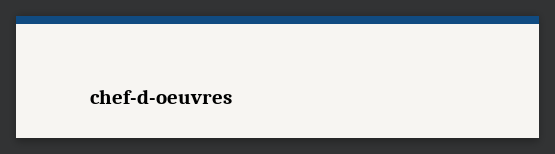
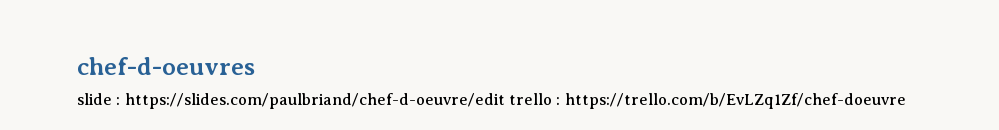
+ slide : https://slides.com/paulbriand/chef-d-oeuvre/edit trello : https://trello.com/b/EvLZq1Zf/chef-doeuvre

